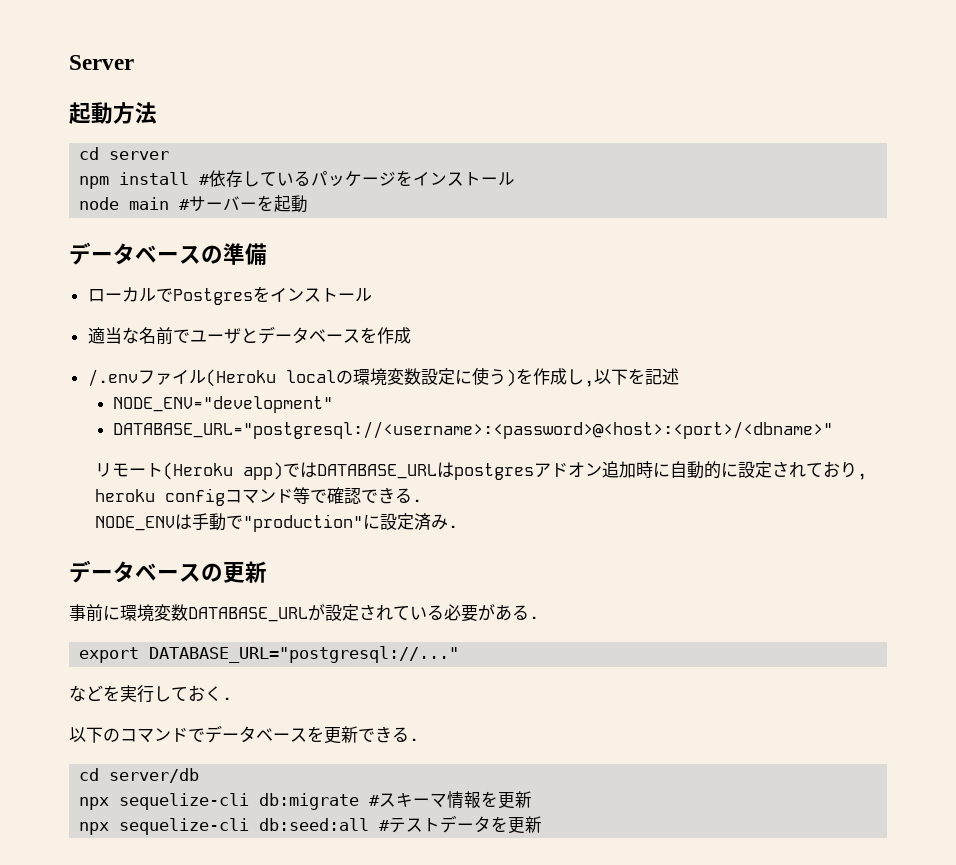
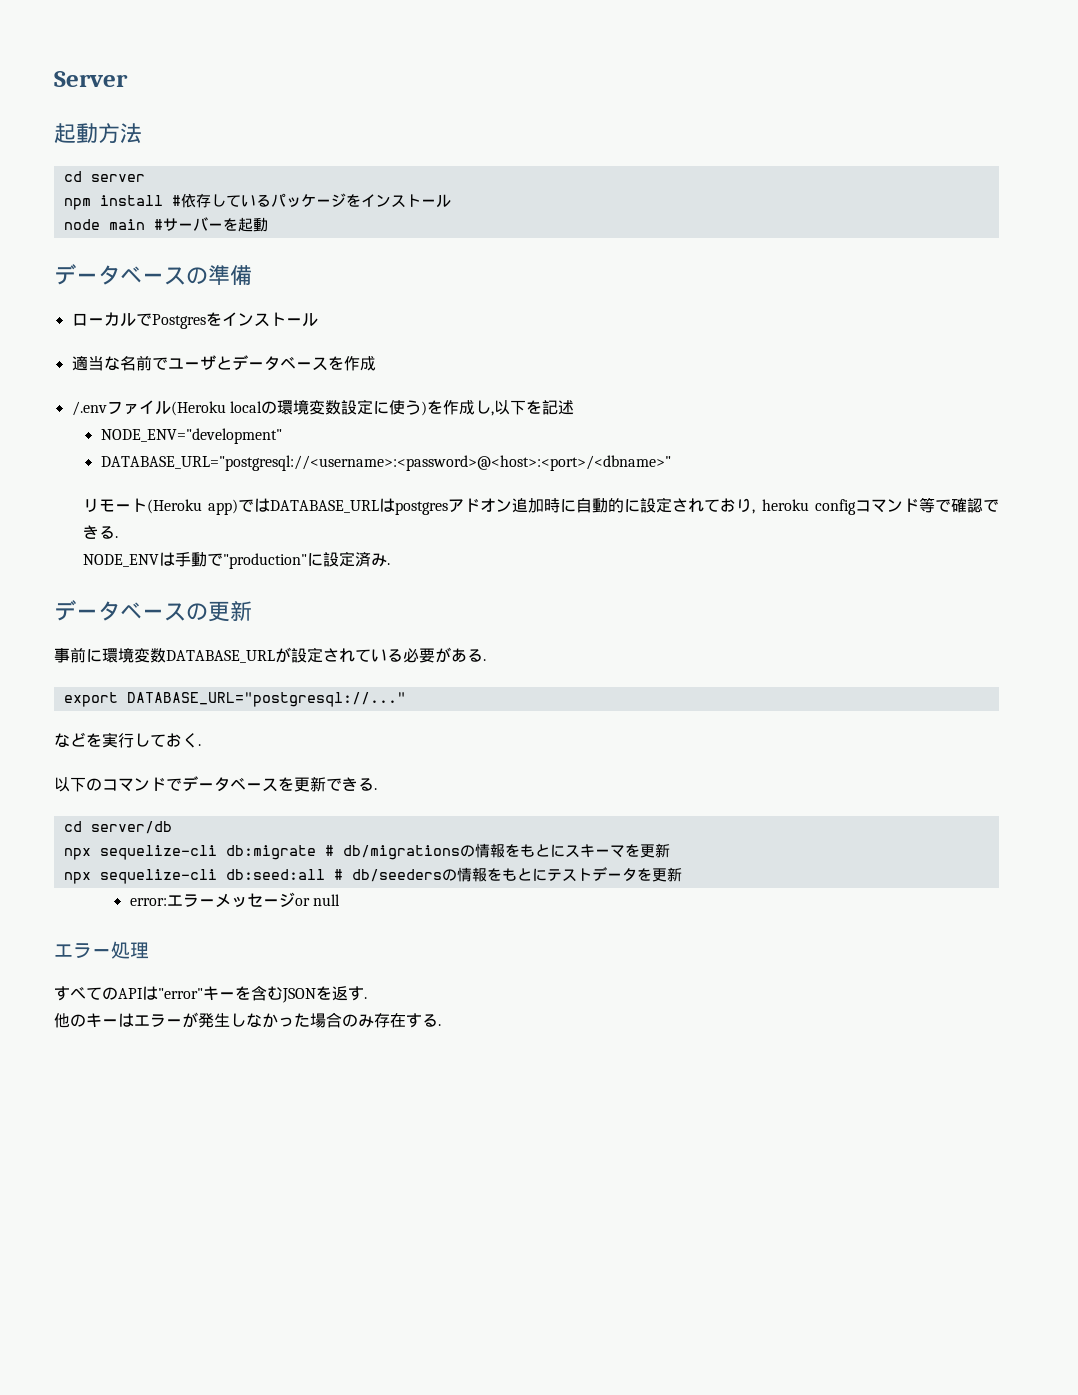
- npx sequelize-cli db:migrate #スキーマ情報を更新
+ npx sequelize-cli db:migrate # db/migrationsの情報をもとにスキーマを更新
- npx sequelize-cli db:seed:all #テストデータを更新
+ npx sequelize-cli db:seed:all # db/seedersの情報をもとにテストデータを更新
+ error:エラーメッセージor null
+ エラー処理
+ すべてのAPIは"error"キーを含むJSONを返す.
+ 他のキーはエラーが発生しなかった場合のみ存在する.

